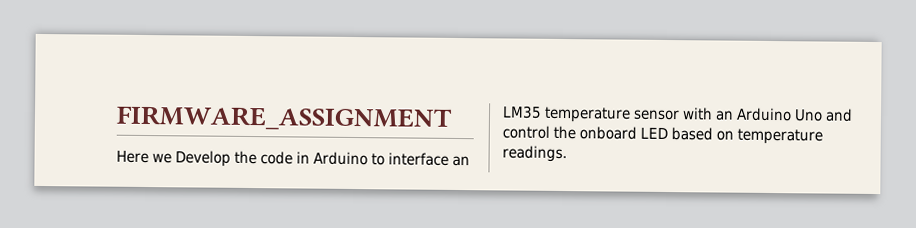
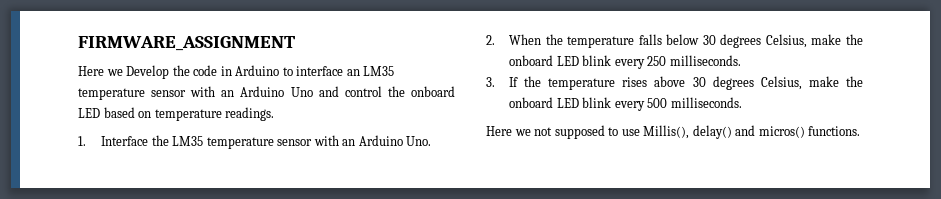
+ 1. Interface the LM35 temperature sensor with an Arduino Uno.
+ 2. When the temperature falls below 30 degrees Celsius, make the onboard LED blink every 250 milliseconds.
+ 3. If the temperature rises above 30 degrees Celsius, make the onboard LED blink every 500 milliseconds.
+ Here we not supposed to use Millis(), delay() and micros() functions.

